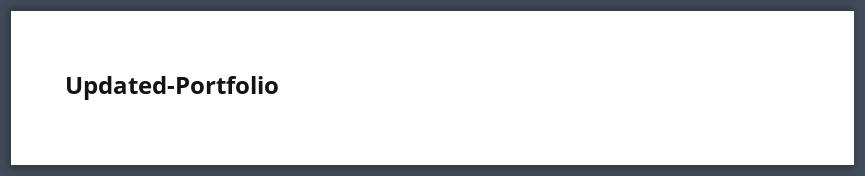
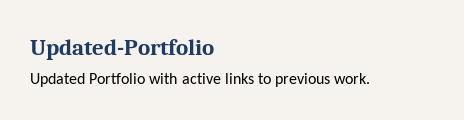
+ Updated Portfolio with active links to previous work.

